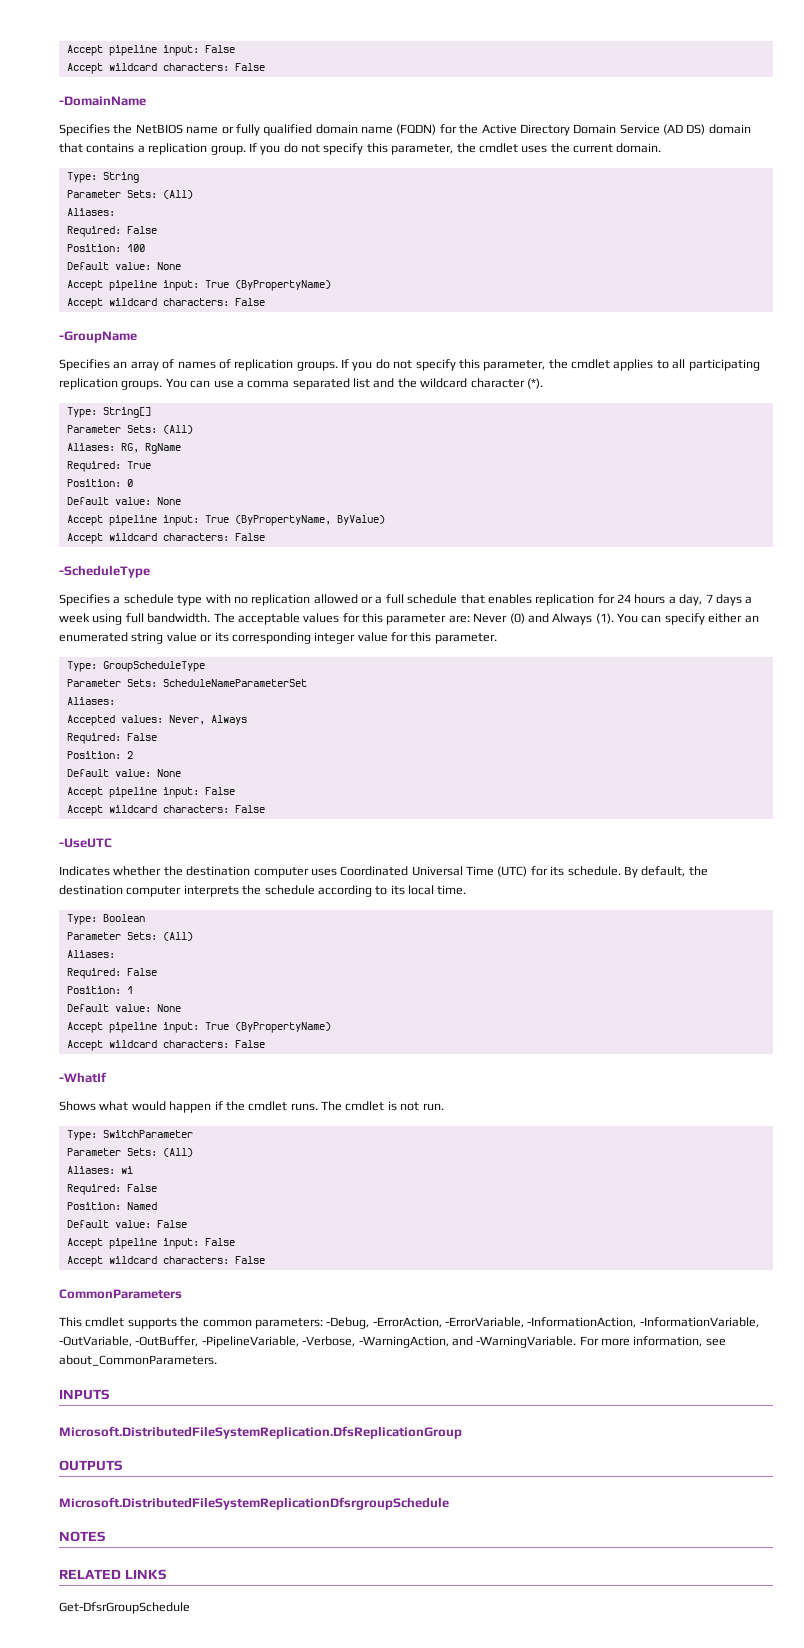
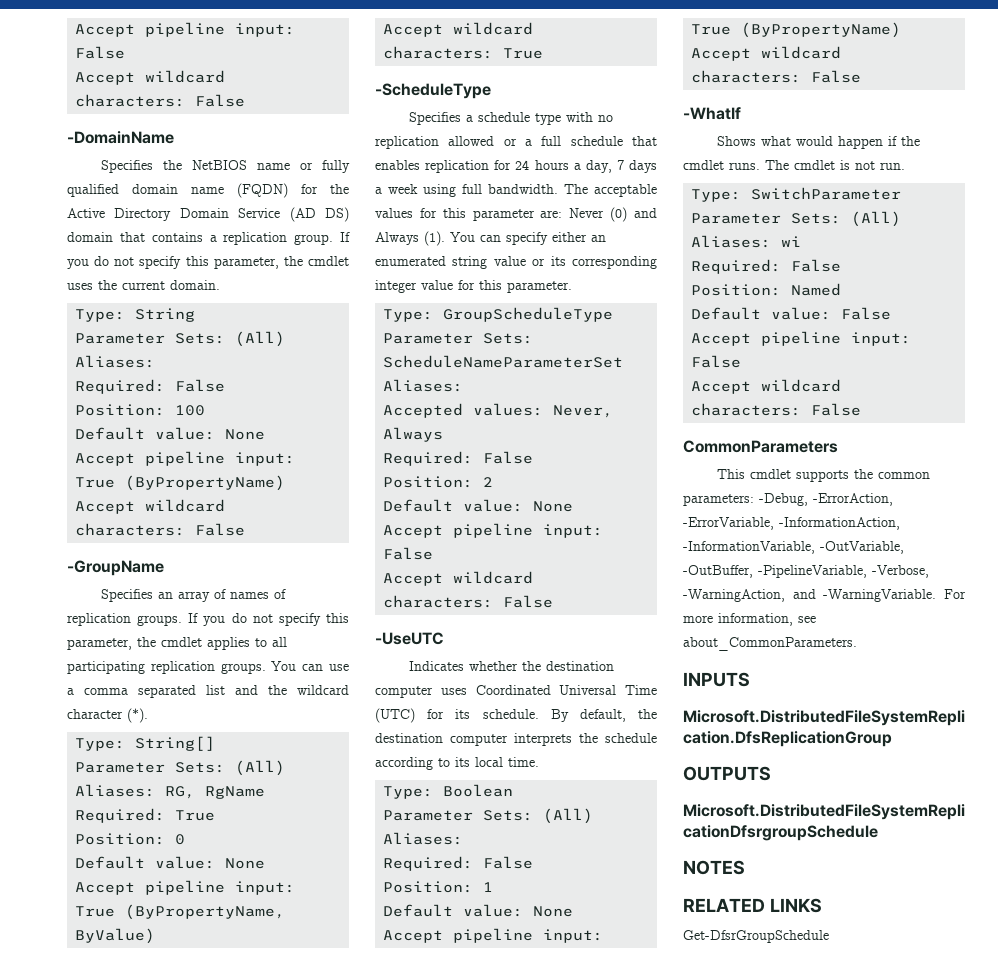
  Accept pipeline input: True (ByPropertyName, ByValue)
- Accept wildcard characters: False
+ Accept wildcard characters: True

